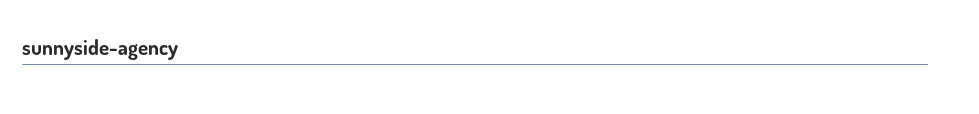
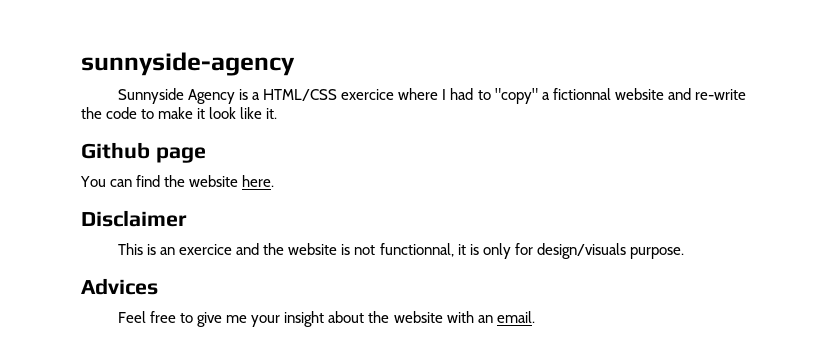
+ Sunnyside Agency is a HTML/CSS exercice where I had to "copy" a fictionnal website and re-write the code to make it look like it.
+ Github page
+ You can find the website here.
+ Disclaimer
+ This is an exercice and the website is not functionnal, it is only for design/visuals purpose.
+ Advices
+ Feel free to give me your insight about the website with an email.

